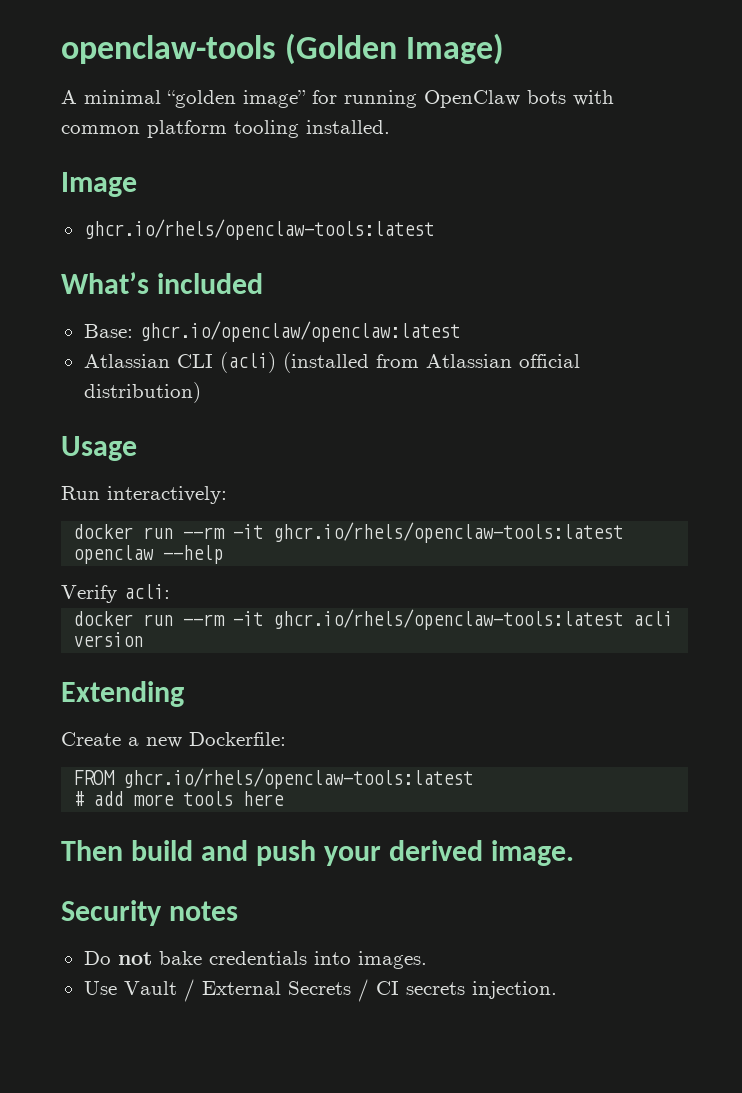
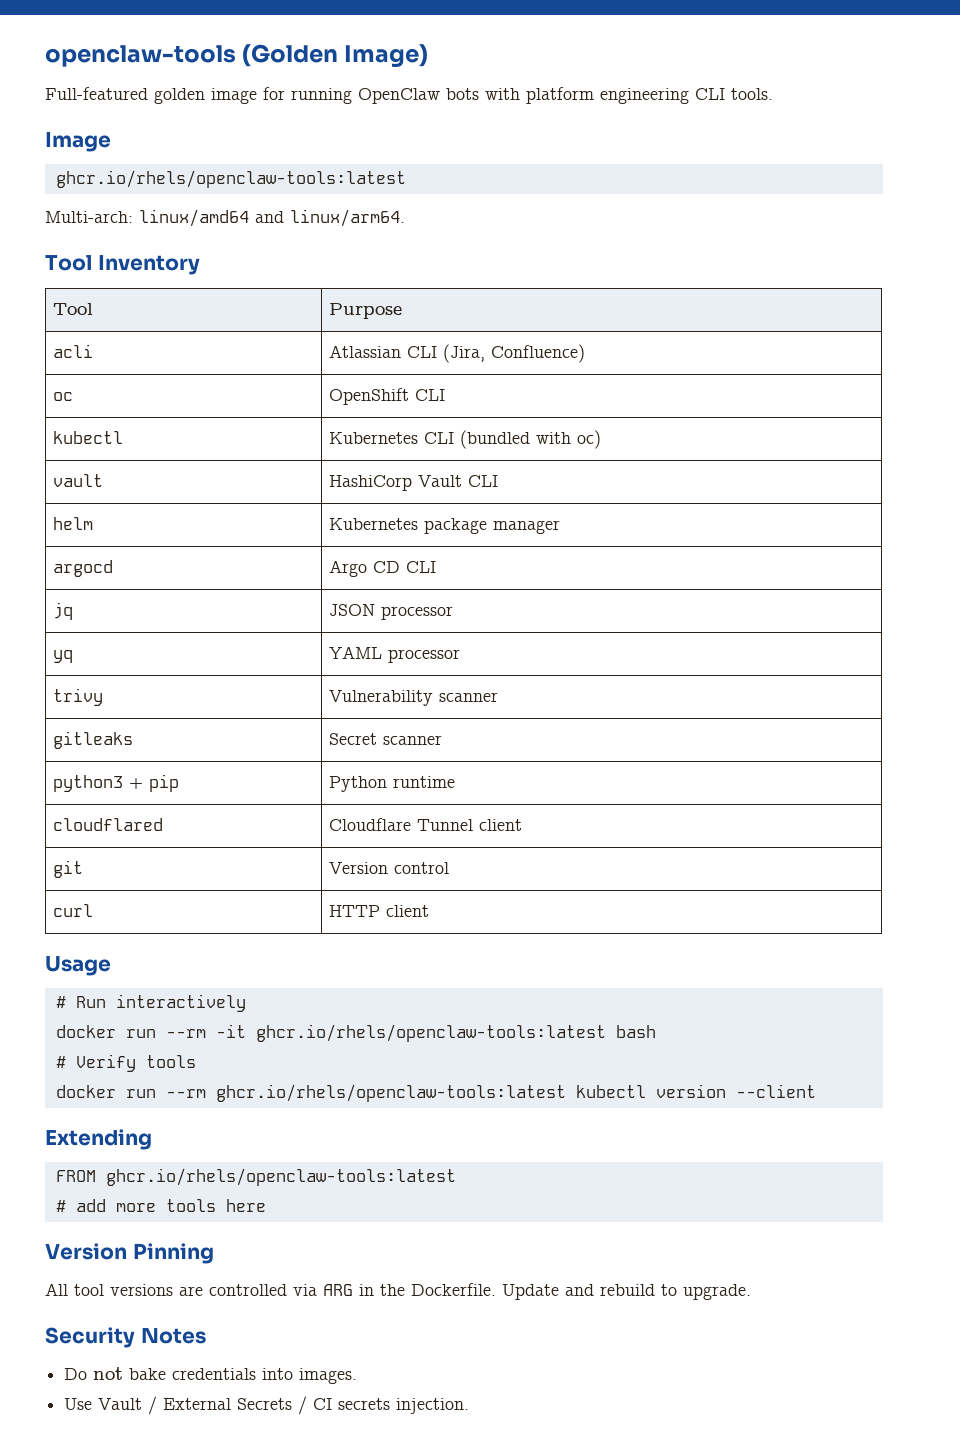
- A minimal “golden image” for running OpenClaw bots with common platform tooling installed.
+ Full-featured golden image for running OpenClaw bots with platform engineering CLI tools.
  Image
  ghcr.io/rhels/openclaw-tools:latest
- What’s included
- Base: ghcr.io/openclaw/openclaw:latest
- Atlassian CLI (acli) (installed from Atlassian official distribution)
+ Multi-arch: linux/amd64 and linux/arm64.
+ Tool Inventory
+ Tool | Purpose
+ acli | Atlassian CLI (Jira, Confluence)
+ oc | OpenShift CLI
+ kubectl | Kubernetes CLI (bundled with oc)
+ vault | HashiCorp Vault CLI
+ helm | Kubernetes package manager
+ argocd | Argo CD CLI
+ jq | JSON processor
+ yq | YAML processor
+ trivy | Vulnerability scanner
+ gitleaks | Secret scanner
+ python3 + pip | Python runtime
+ cloudflared | Cloudflare Tunnel client
+ git | Version control
+ curl | HTTP client
  Usage
- Run interactively:
- docker run --rm -it ghcr.io/rhels/openclaw-tools:latest openclaw --help
- Verify acli:
- docker run --rm -it ghcr.io/rhels/openclaw-tools:latest acli version
+ # Run interactively
+ docker run --rm -it ghcr.io/rhels/openclaw-tools:latest bash
+ # Verify tools
+ docker run --rm ghcr.io/rhels/openclaw-tools:latest kubectl version --client
- Create a new Dockerfile:
- Then build and push your derived image.
+ Version Pinning
+ All tool versions are controlled via ARG in the Dockerfile. Update and rebuild to upgrade.
- Security notes
+ Security Notes

